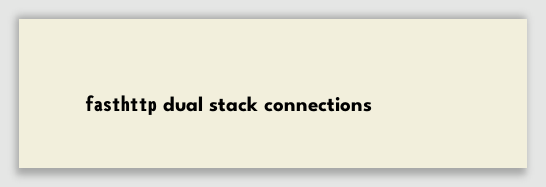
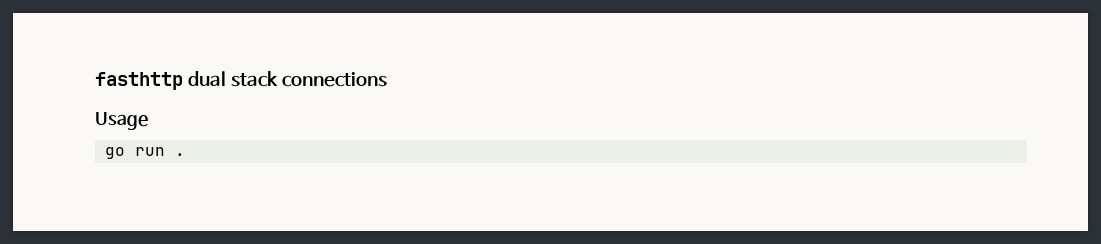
+ Usage
+ go run .

